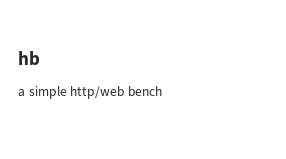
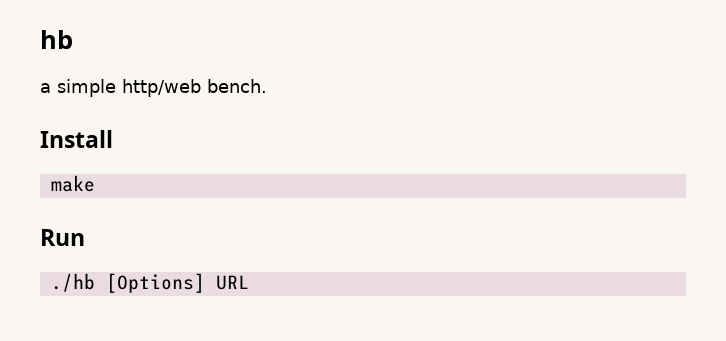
- a simple http/web bench
+ a simple http/web bench.
+ Install
+ make
+ Run
+ ./hb [Options] URL

